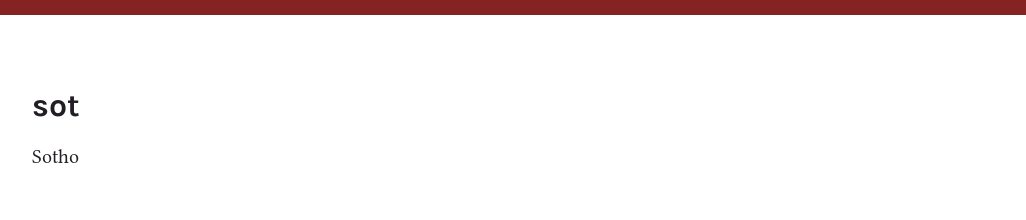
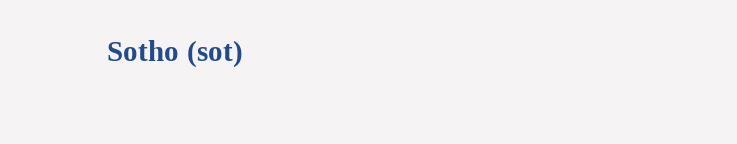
- sot
- Sotho
+ Sotho (sot)

